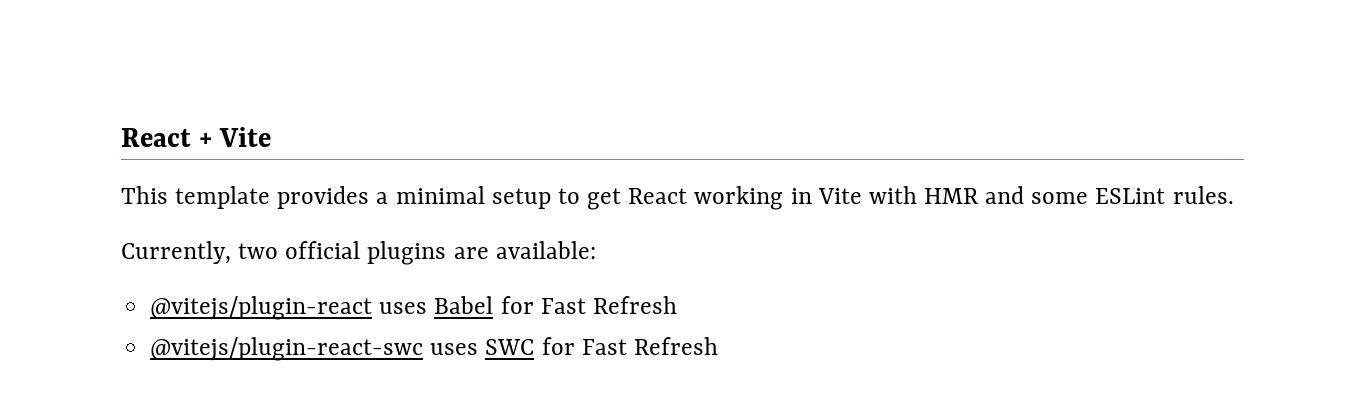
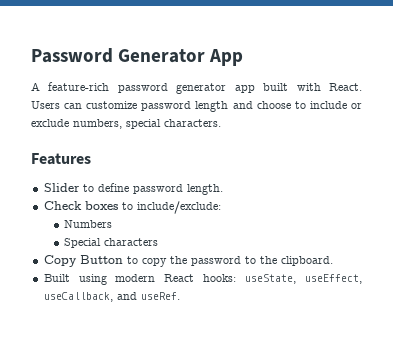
- React + Vite
- This template provides a minimal setup to get React working in Vite with HMR and some ESLint rules.
- Currently, two official plugins are available:
- @vitejs/plugin-react uses Babel for Fast Refresh
- @vitejs/plugin-react-swc uses SWC for Fast Refresh
+ Password Generator App
+ A feature-rich password generator app built with React. Users can customize password length and choose to include or exclude numbers, special characters.
+ Features
+ Slider to define password length.
+ Check boxes to include/exclude:
+ Numbers
+ Special characters
+ Copy Button to copy the password to the clipboard.
+ Built using modern React hooks: useState, useEffect, useCallback, and useRef.

